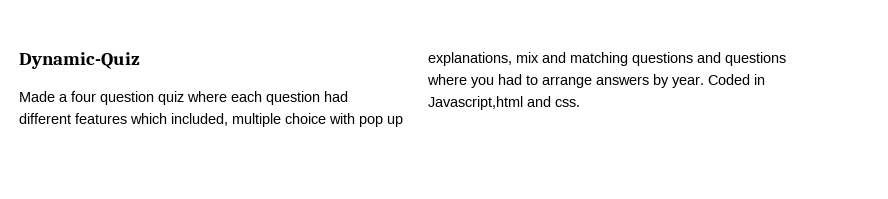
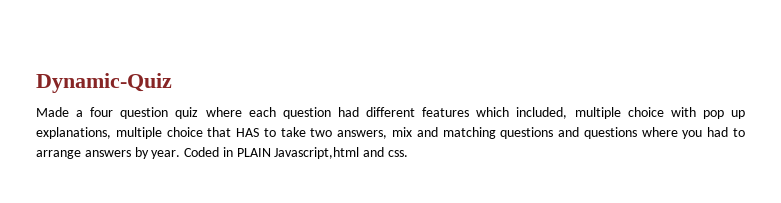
- Made a four question quiz where each question had different features which included, multiple choice with pop up explanations, mix and matching questions and questions where you had to arrange answers by year.
+ Made a four question quiz where each question had different features which included, multiple choice with pop up explanations, multiple choice that HAS to take two answers, mix and matching questions and questions where you had to arrange answers by year.
- Coded in Javascript,html and css.
+ Coded in PLAIN Javascript,html and css.

